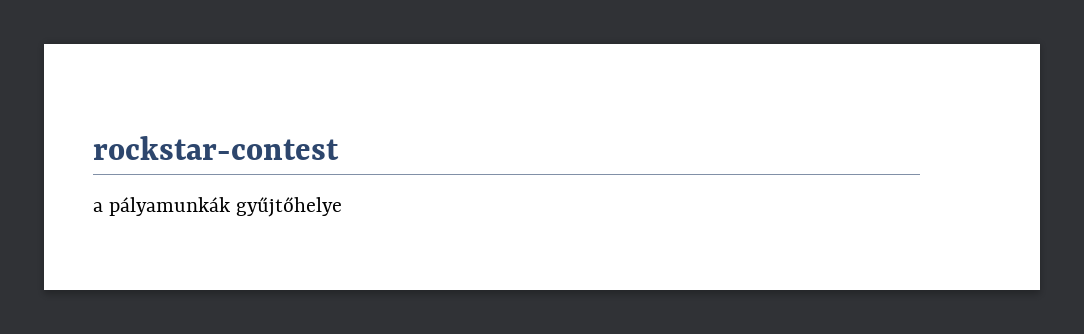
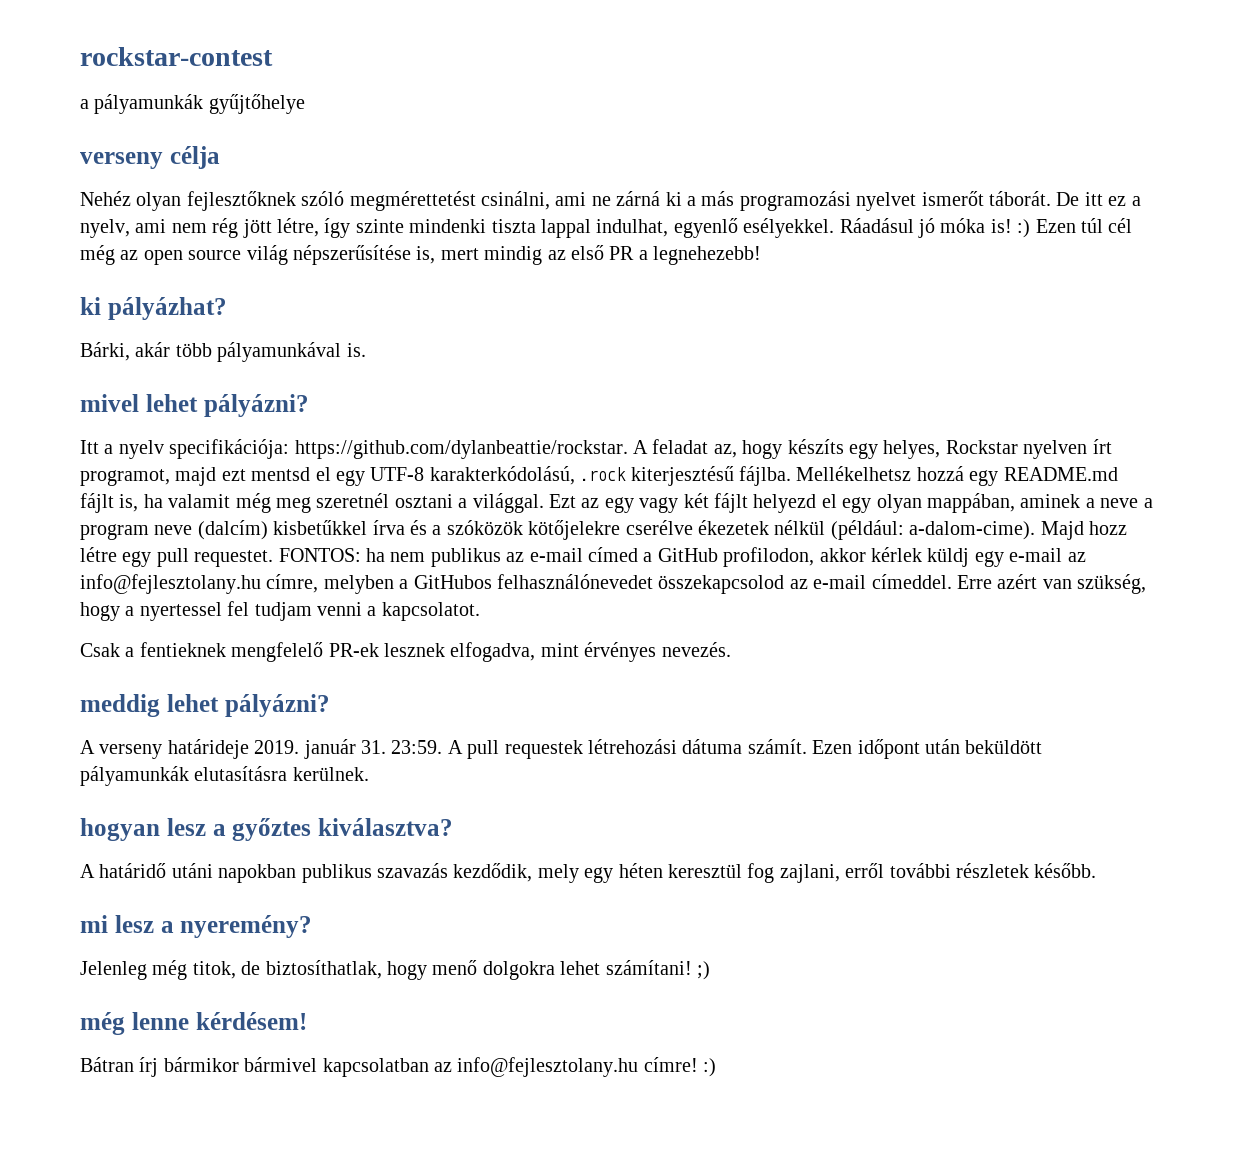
+ verseny célja
+ Nehéz olyan fejlesztőknek szóló megmérettetést csinálni, ami ne zárná ki a más programozási nyelvet ismerőt táborát. De itt ez a nyelv, ami nem rég jött létre, így szinte mindenki tiszta lappal indulhat, egyenlő esélyekkel. Ráadásul jó móka is! :) Ezen túl cél még az open source világ népszerűsítése is, mert mindig az első PR a legnehezebb!
+ ki pályázhat?
+ Bárki, akár több pályamunkával is.
+ mivel lehet pályázni?
+ Itt a nyelv specifikációja: https://github.com/dylanbeattie/rockstar. A feladat az, hogy készíts egy helyes, Rockstar nyelven írt programot, majd ezt mentsd el egy UTF-8 karakterkódolású, .rock kiterjesztésű fájlba. Mellékelhetsz hozzá egy README.md fájlt is, ha valamit még meg szeretnél osztani a világgal. Ezt az egy vagy két fájlt helyezd el egy olyan mappában, aminek a neve a program neve (dalcím) kisbetűkkel írva és a szóközök kötőjelekre cserélve ékezetek nélkül (például: a-dalom-cime). Majd hozz létre egy pull requestet. FONTOS: ha nem publikus az e-mail címed a GitHub profilodon, akkor kérlek küldj egy e-mail az info@fejlesztolany.hu címre, melyben a GitHubos felhasználónevedet összekapcsolod az e-mail címeddel. Erre azért van szükség, hogy a nyertessel fel tudjam venni a kapcsolatot.
+ Csak a fentieknek mengfelelő PR-ek lesznek elfogadva, mint érvényes nevezés.
+ meddig lehet pályázni?
+ A verseny határideje 2019. január 31. 23:59. A pull requestek létrehozási dátuma számít. Ezen időpont után beküldött pályamunkák elutasításra kerülnek.
+ hogyan lesz a győztes kiválasztva?
+ A határidő utáni napokban publikus szavazás kezdődik, mely egy héten keresztül fog zajlani, erről további részletek később.
+ mi lesz a nyeremény?
+ Jelenleg még titok, de biztosíthatlak, hogy menő dolgokra lehet számítani! ;)
+ még lenne kérdésem!
+ Bátran írj bármikor bármivel kapcsolatban az info@fejlesztolany.hu címre! :)

